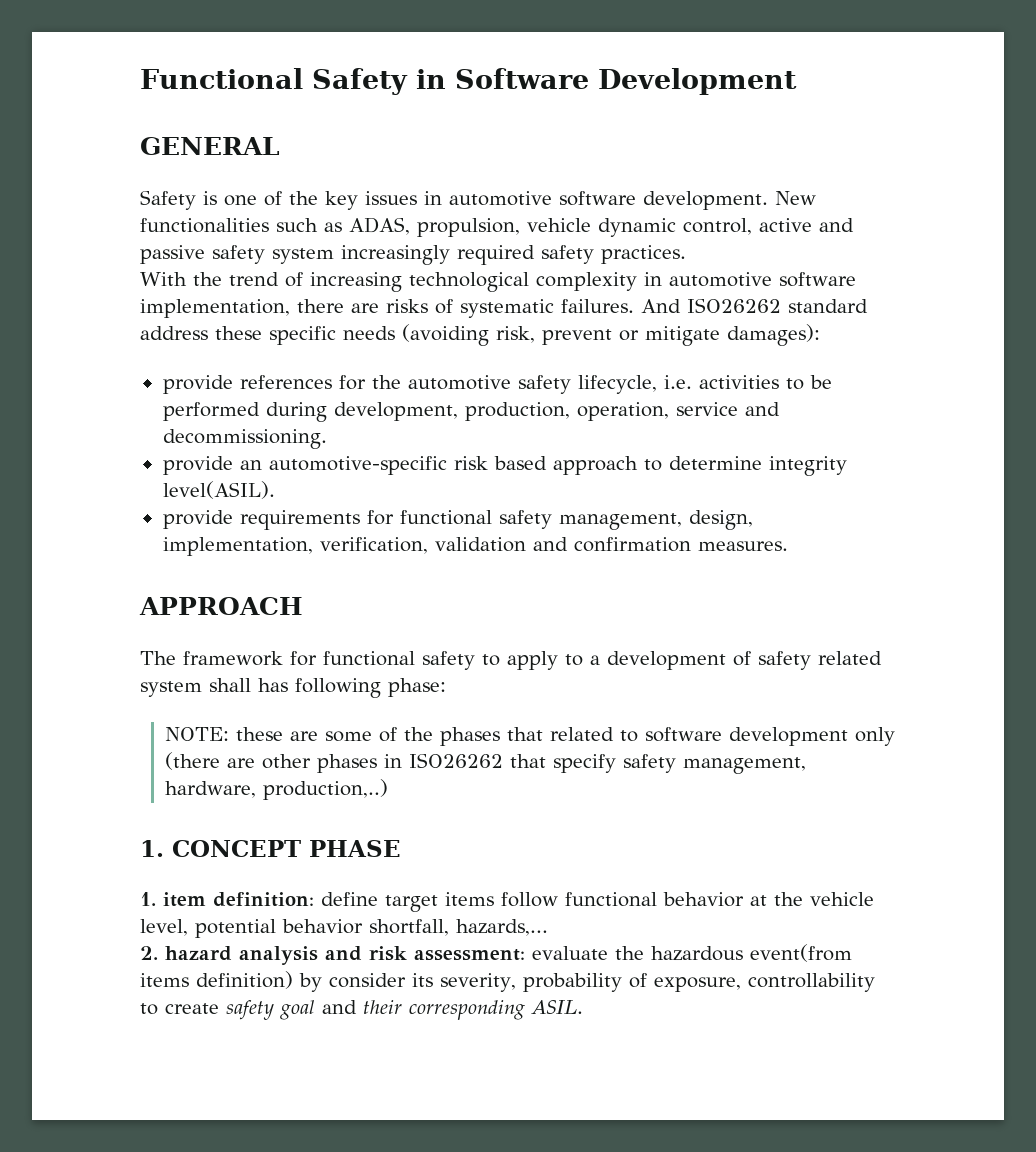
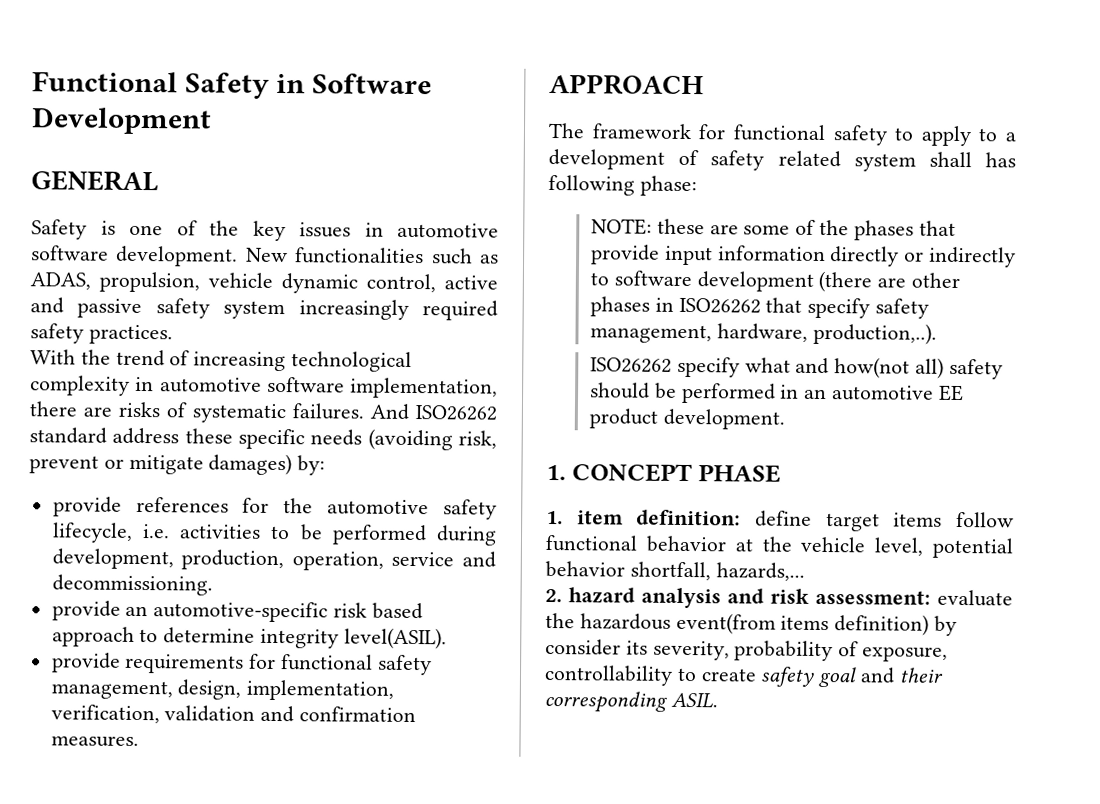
- And ISO26262 standard address these specific needs (avoiding risk, prevent or mitigate damages):
+ And ISO26262 standard address these specific needs (avoiding risk, prevent or mitigate damages) by:
- NOTE: these are some of the phases that related to software development only (there are other phases in ISO26262 that specify safety management, hardware, production,..)
+ NOTE: these are some of the phases that provide input information directly or indirectly to software development (there are other phases in ISO26262 that specify safety management, hardware, production,..).
+ ISO26262 specify what and how(not all) safety should be performed in an automotive EE product development.

